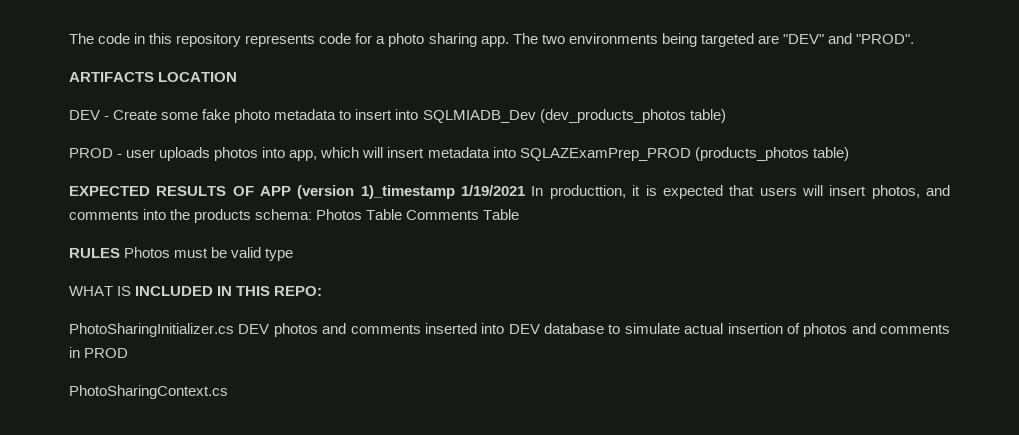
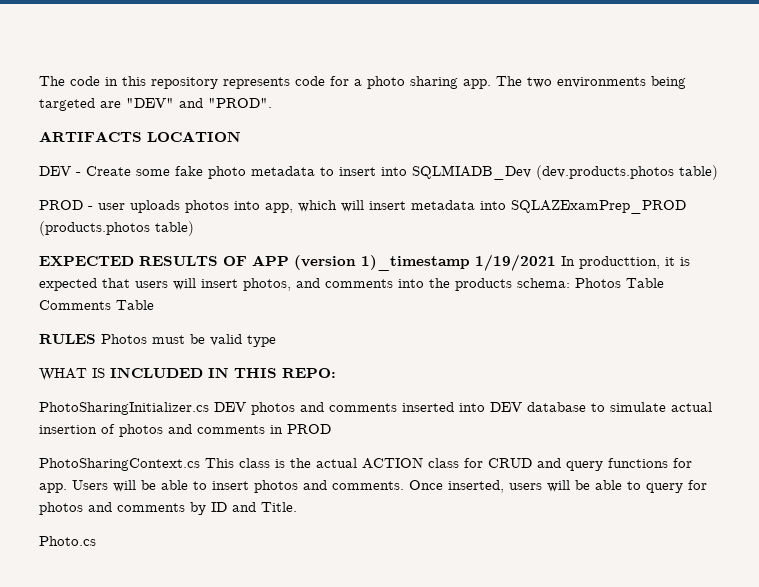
- DEV - Create some fake photo metadata to insert into SQLMIADB_Dev (dev_products_photos table)
+ DEV - Create some fake photo metadata to insert into SQLMIADB_Dev (dev.products.photos table)
- PROD - user uploads photos into app, which will insert metadata into SQLAZExamPrep_PROD (products_photos table)
+ PROD - user uploads photos into app, which will insert metadata into SQLAZExamPrep_PROD (products.photos table)
- PhotoSharingContext.cs
+ PhotoSharingContext.cs This class is the actual ACTION class for CRUD and query functions for app. Users will be able to insert photos and comments. Once inserted, users will be able to query for photos and comments by ID and Title.
+ Photo.cs

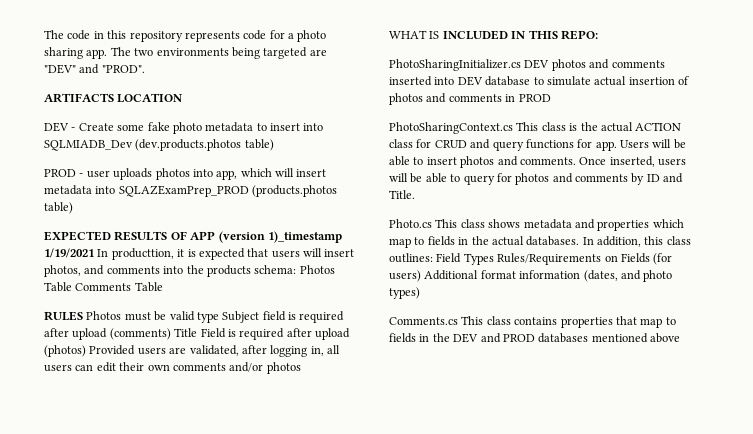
- RULES Photos must be valid type
+ RULES Photos must be valid type Subject field is required after upload (comments) Title Field is required after upload (photos) Provided users are validated, after logging in, all users can edit their own comments and/or photos
- Photo.cs
+ Photo.cs This class shows metadata and properties which map to fields in the actual databases. In addition, this class outlines: Field Types Rules/Requirements on Fields (for users) Additional format information (dates, and photo types)
+ Comments.cs This class contains properties that map to fields in the DEV and PROD databases mentioned above

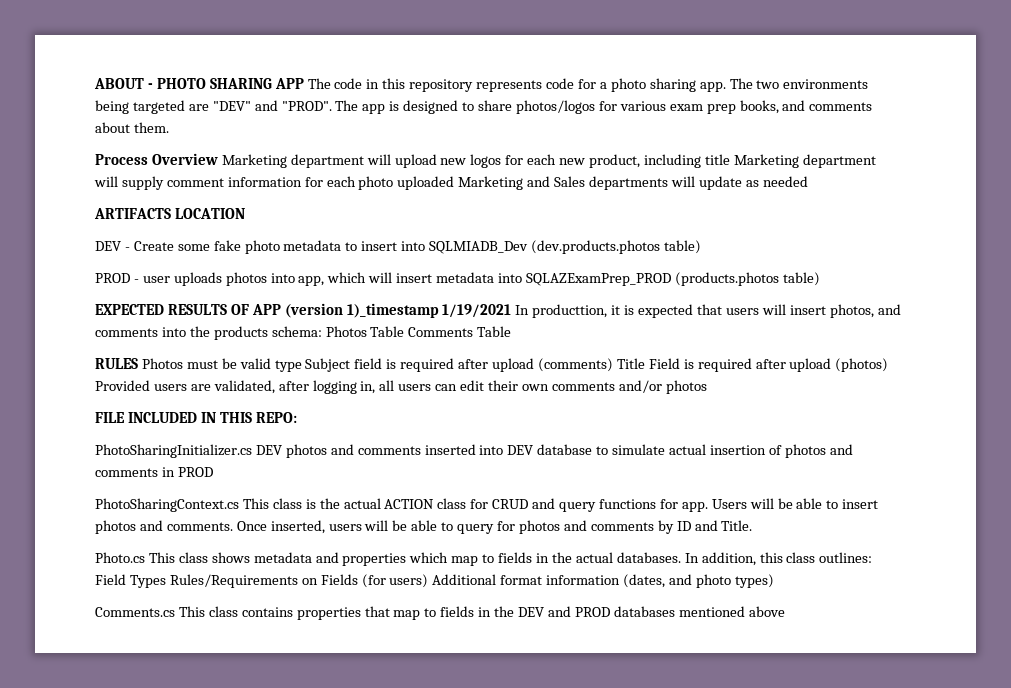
- The code in this repository represents code for a photo sharing app.
+ ABOUT - PHOTO SHARING APP The code in this repository represents code for a photo sharing app.
+ The app is designed to share photos/logos for various exam prep books, and comments about them.
+ Process Overview Marketing department will upload new logos for each new product, including title Marketing department will supply comment information for each photo uploaded Marketing and Sales departments will update as needed
- WHAT IS INCLUDED IN THIS REPO:
+ FILE INCLUDED IN THIS REPO:

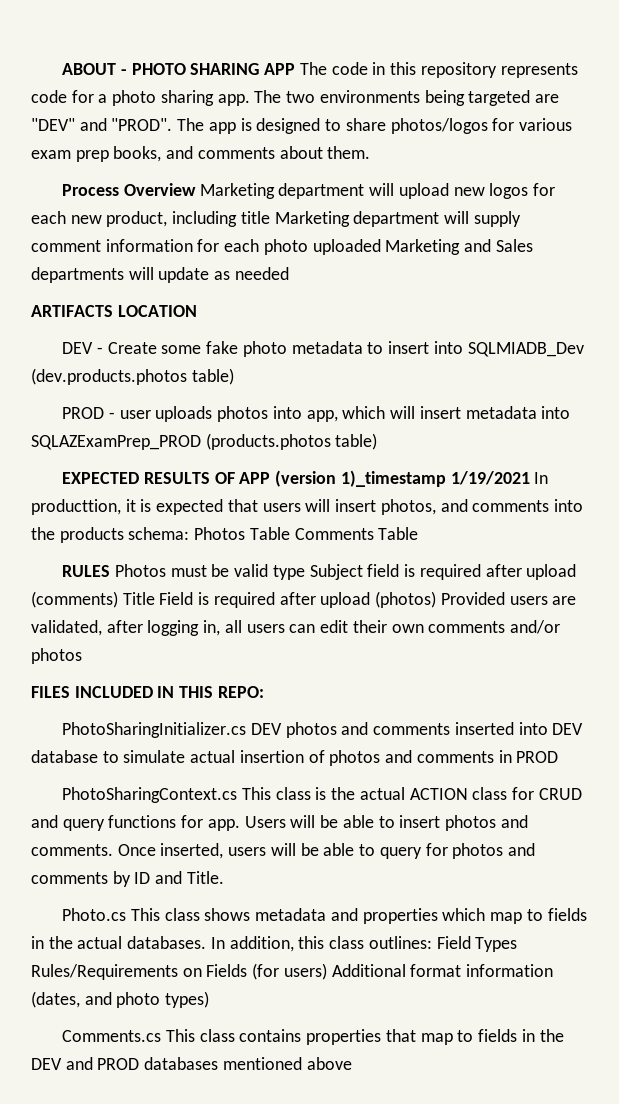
- FILE INCLUDED IN THIS REPO:
+ FILES INCLUDED IN THIS REPO:

